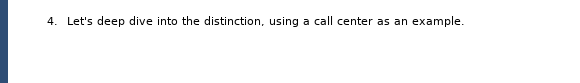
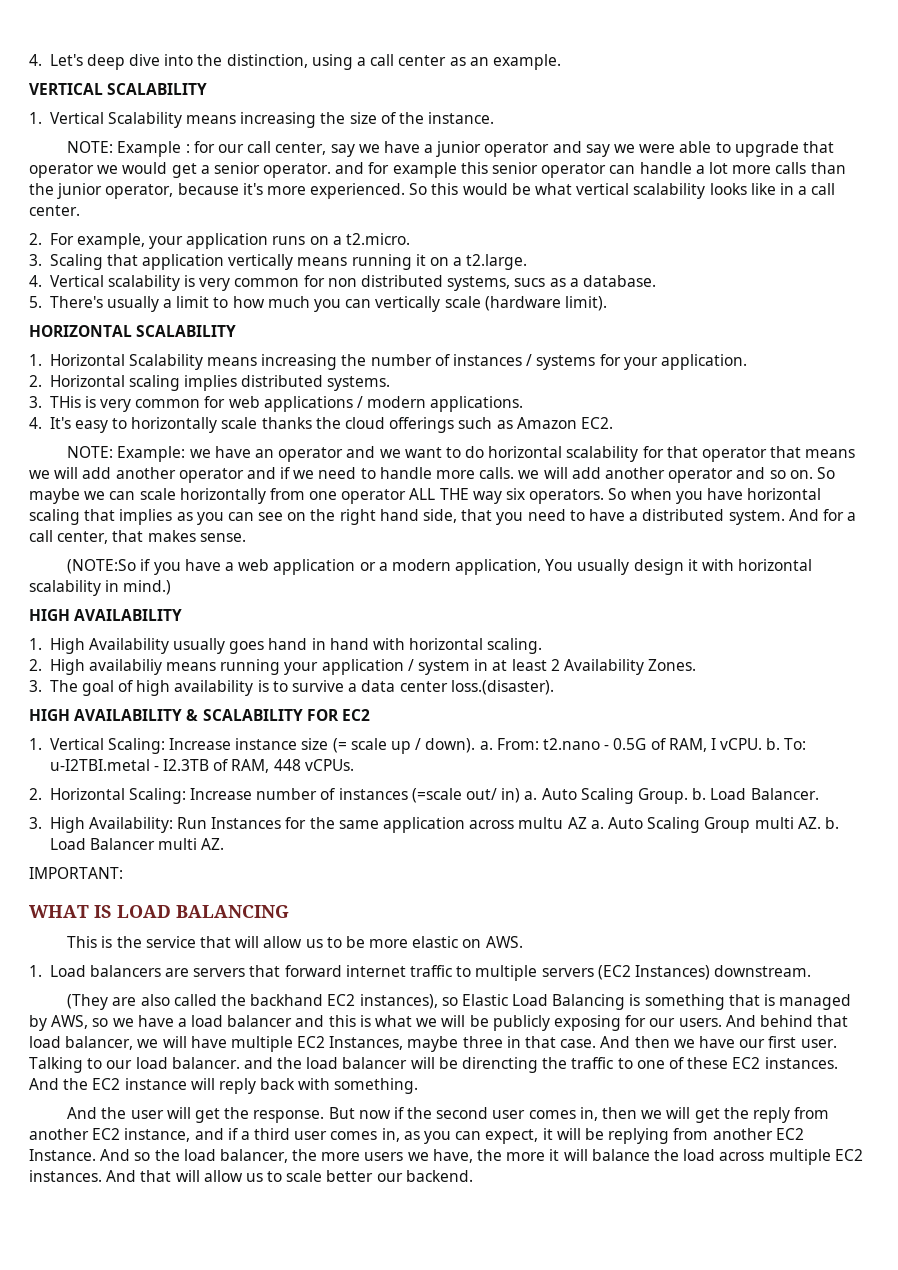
+ VERTICAL SCALABILITY
+ 1. Vertical Scalability means increasing the size of the instance.
+ NOTE: Example : for our call center, say we have a junior operator and say we were able to upgrade that operator we would get a senior operator. and for example this senior operator can handle a lot more calls than the junior operator, because it's more experienced. So this would be what vertical scalability looks like in a call center.
+ 2. For example, your application runs on a t2.micro.
+ 3. Scaling that application vertically means running it on a t2.large.
+ 4. Vertical scalability is very common for non distributed systems, sucs as a database.
+ 5. There's usually a limit to how much you can vertically scale (hardware limit).
+ HORIZONTAL SCALABILITY
+ 1. Horizontal Scalability means increasing the number of instances / systems for your application.
+ 2. Horizontal scaling implies distributed systems.
+ 3. THis is very common for web applications / modern applications.
+ 4. It's easy to horizontally scale thanks the cloud offerings such as Amazon EC2.
+ NOTE: Example: we have an operator and we want to do horizontal scalability for that operator that means we will add another operator and if we need to handle more calls. we will add another operator and so on. So maybe we can scale horizontally from one operator ALL THE way six operators. So when you have horizontal scaling that implies as you can see on the right hand side, that you need to have a distributed system. And for a call center, that makes sense.
+ (NOTE:So if you have a web application or a modern application, You usually design it with horizontal scalability in mind.)
+ HIGH AVAILABILITY
+ 1. High Availability usually goes hand in hand with horizontal scaling.
+ 2. High availabiliy means running your application / system in at least 2 Availability Zones.
+ 3. The goal of high availability is to survive a data center loss.(disaster).
+ HIGH AVAILABILITY & SCALABILITY FOR EC2
+ 1. Vertical Scaling: Increase instance size (= scale up / down). a. From: t2.nano - 0.5G of RAM, I vCPU. b. To: u-I2TBI.metal - I2.3TB of RAM, 448 vCPUs.
+ 2. Horizontal Scaling: Increase number of instances (=scale out/ in) a. Auto Scaling Group. b. Load Balancer.
+ 3. High Availability: Run Instances for the same application across multu AZ a. Auto Scaling Group multi AZ. b. Load Balancer multi AZ.
+ IMPORTANT:
+ WHAT IS LOAD BALANCING
+ This is the service that will allow us to be more elastic on AWS.
+ 1. Load balancers are servers that forward internet traffic to multiple servers (EC2 Instances) downstream.
+ (They are also called the backhand EC2 instances), so Elastic Load Balancing is something that is managed by AWS, so we have a load balancer and this is what we will be publicly exposing for our users. And behind that load balancer, we will have multiple EC2 Instances, maybe three in that case. And then we have our first user. Talking to our load balancer. and the load balancer will be direncting the traffic to one of these EC2 instances. And the EC2 instance will reply back with something.
+ And the user will get the response. But now if the second user comes in, then we will get the reply from another EC2 instance, and if a third user comes in, as you can expect, it will be replying from another EC2 Instance. And so the load balancer, the more users we have, the more it will balance the load across multiple EC2 instances. And that will allow us to scale better our backend.

